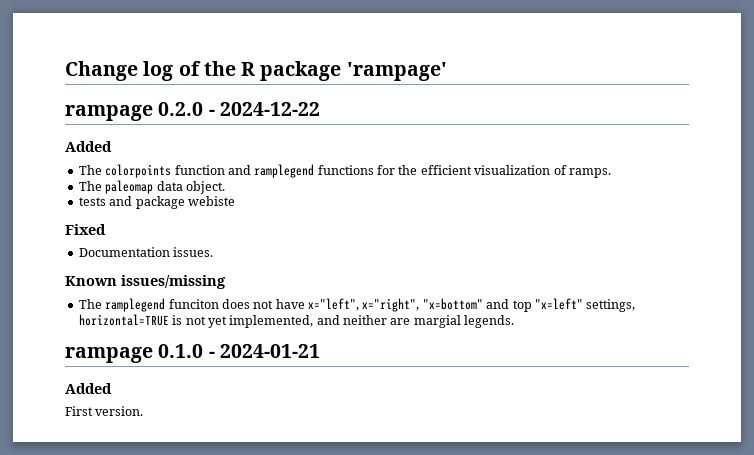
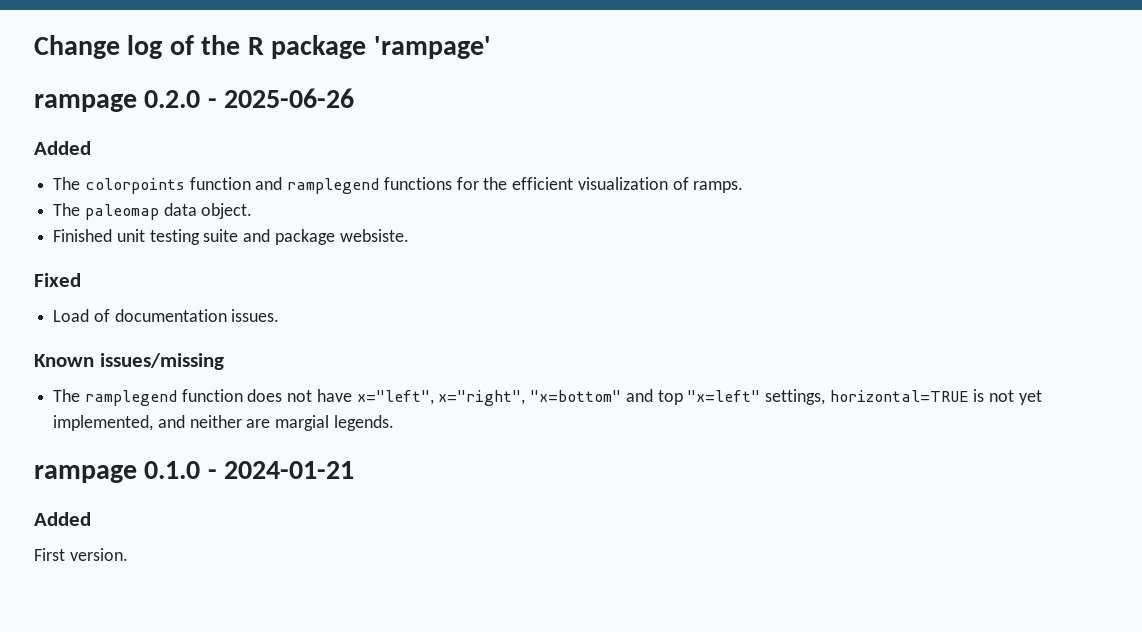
- rampage 0.2.0 - 2024-12-22
+ rampage 0.2.0 - 2025-06-26
- tests and package webiste
+ Finished unit testing suite and package websiste.
- Documentation issues.
+ Load of documentation issues.
- The ramplegend funciton does not have x="left", x="right", "x=bottom" and top "x=left" settings, horizontal=TRUE is not yet implemented, and neither are margial legends.
+ The ramplegend function does not have x="left", x="right", "x=bottom" and top "x=left" settings, horizontal=TRUE is not yet implemented, and neither are margial legends.

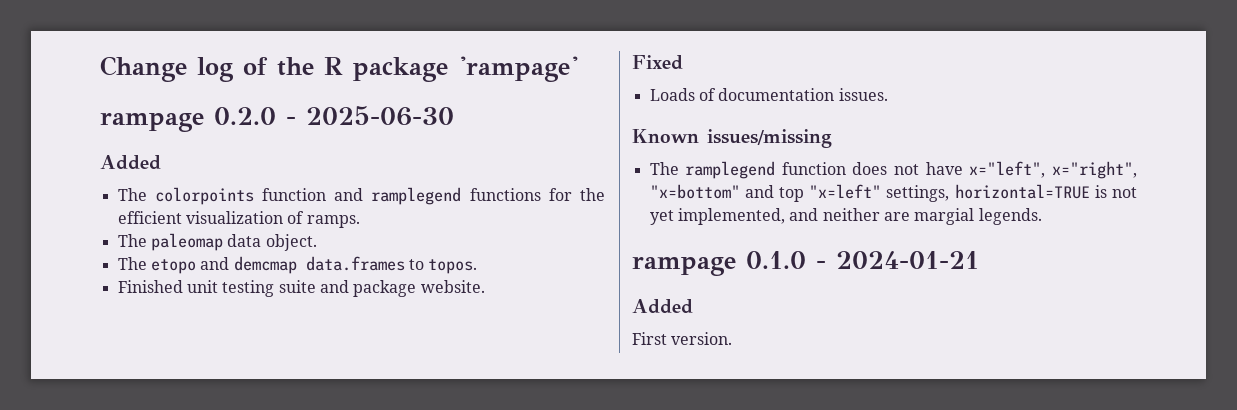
- rampage 0.2.0 - 2025-06-26
+ rampage 0.2.0 - 2025-06-30
+ The etopo and demcmap data.frames to topos.
- Finished unit testing suite and package websiste.
+ Finished unit testing suite and package website.
- Load of documentation issues.
+ Loads of documentation issues.

